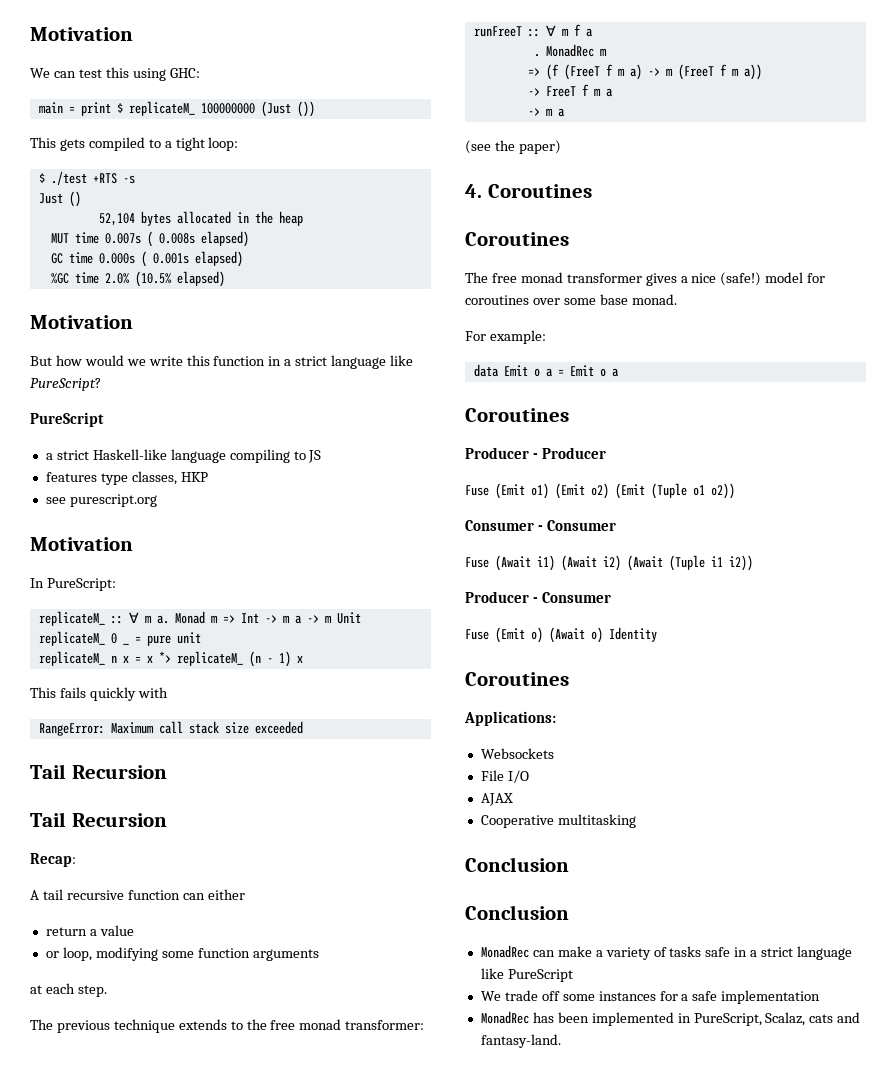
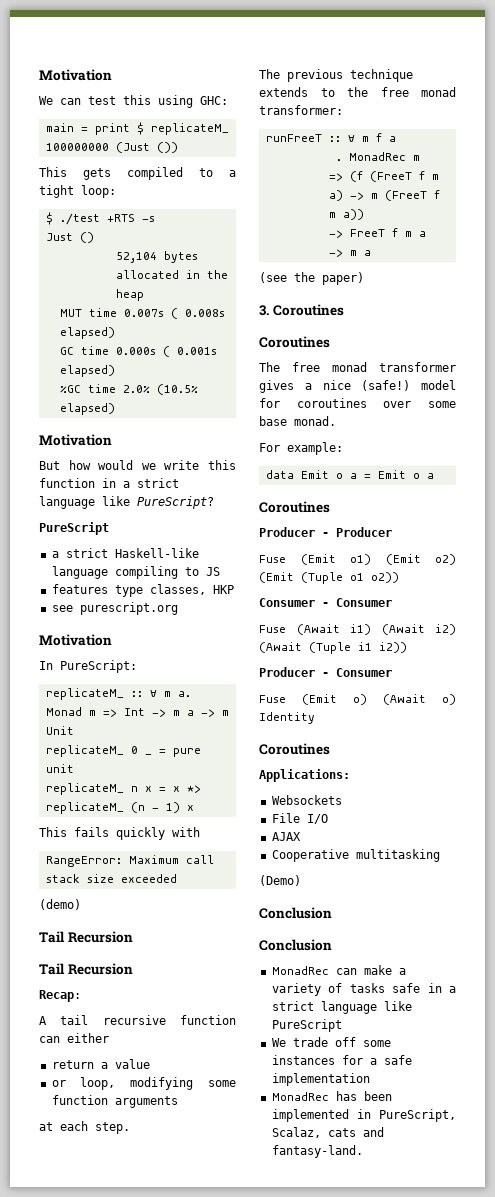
+ (demo)
- 4. Coroutines
+ 3. Coroutines
+ (Demo)

